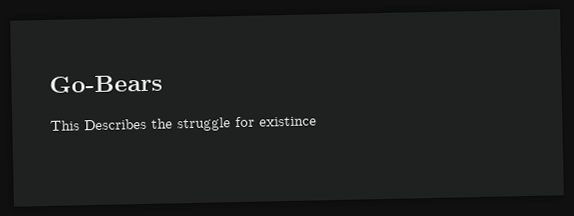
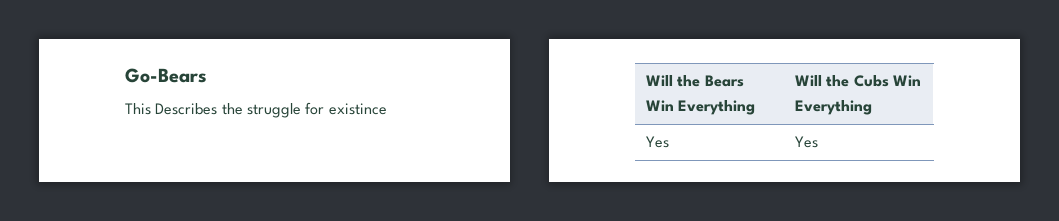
+ Will the Bears Win Everything | Will the Cubs Win Everything
+ Yes | Yes

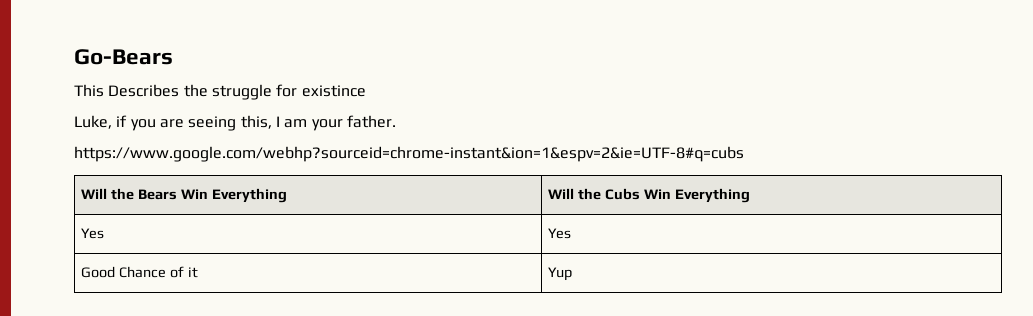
+ Luke, if you are seeing this, I am your father.
+ https://www.google.com/webhp?sourceid=chrome-instant&ion=1&espv=2&ie=UTF-8#q=cubs
+ Good Chance of it | Yup

